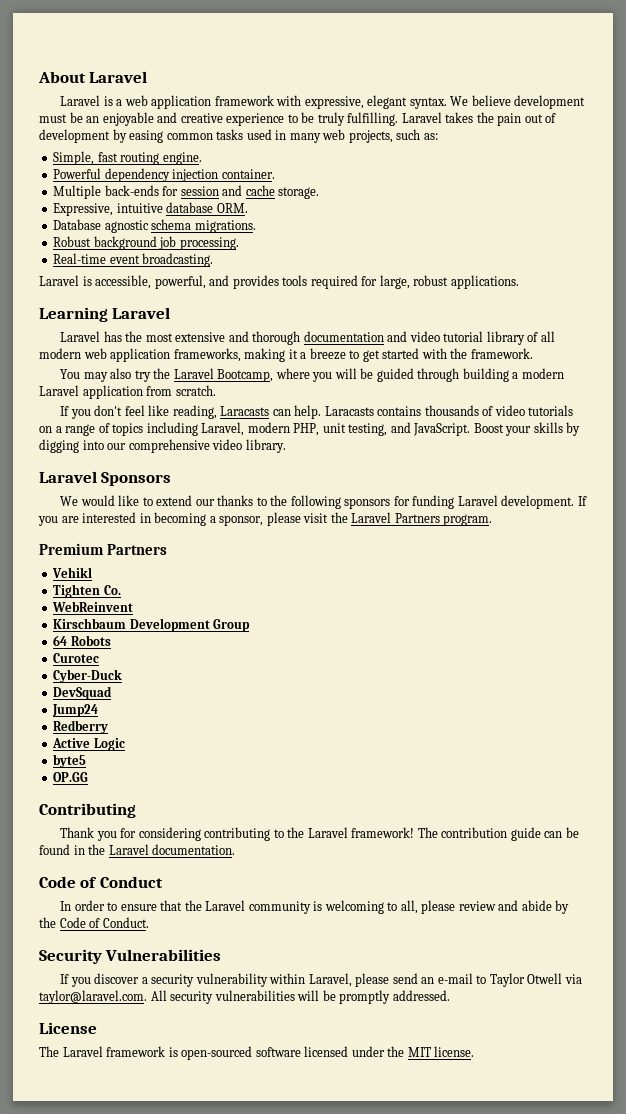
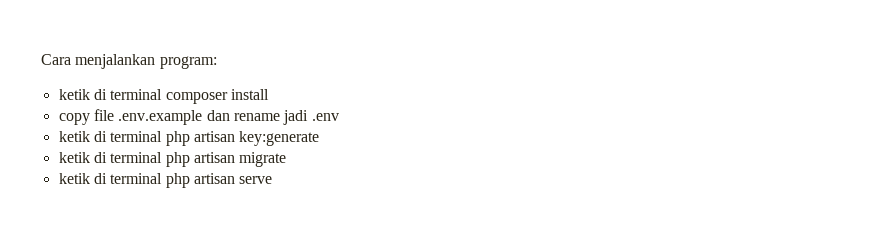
- About Laravel
- Laravel is a web application framework with expressive, elegant syntax. We believe development must be an enjoyable and creative experience to be truly fulfilling. Laravel takes the pain out of development by easing common tasks used in many web projects, such as:
- Simple, fast routing engine.
- Powerful dependency injection container.
- Multiple back-ends for session and cache storage.
- Expressive, intuitive database ORM.
- Database agnostic schema migrations.
- Robust background job processing.
- Real-time event broadcasting.
- Laravel is accessible, powerful, and provides tools required for large, robust applications.
- Learning Laravel
- Laravel has the most extensive and thorough documentation and video tutorial library of all modern web application frameworks, making it a breeze to get started with the framework.
- You may also try the Laravel Bootcamp, where you will be guided through building a modern Laravel application from scratch.
- If you don't feel like reading, Laracasts can help. Laracasts contains thousands of video tutorials on a range of topics including Laravel, modern PHP, unit testing, and JavaScript. Boost your skills by digging into our comprehensive video library.
- Laravel Sponsors
- We would like to extend our thanks to the following sponsors for funding Laravel development. If you are interested in becoming a sponsor, please visit the Laravel Partners program.
- Premium Partners
- Vehikl
- Tighten Co.
- WebReinvent
- Kirschbaum Development Group
- 64 Robots
- Curotec
- Cyber-Duck
- DevSquad
- Jump24
- Redberry
- Active Logic
- byte5
- OP.GG
- Contributing
- Thank you for considering contributing to the Laravel framework! The contribution guide can be found in the Laravel documentation.
- Code of Conduct
- In order to ensure that the Laravel community is welcoming to all, please review and abide by the Code of Conduct.
- Security Vulnerabilities
- If you discover a security vulnerability within Laravel, please send an e-mail to Taylor Otwell via taylor@laravel.com. All security vulnerabilities will be promptly addressed.
- License
- The Laravel framework is open-sourced software licensed under the MIT license.
+ Cara menjalankan program:
+ ketik di terminal composer install
+ copy file .env.example dan rename jadi .env
+ ketik di terminal php artisan key:generate
+ ketik di terminal php artisan migrate
+ ketik di terminal php artisan serve

